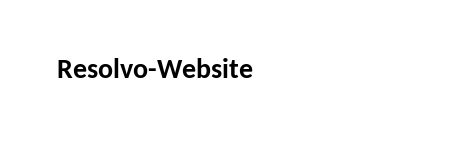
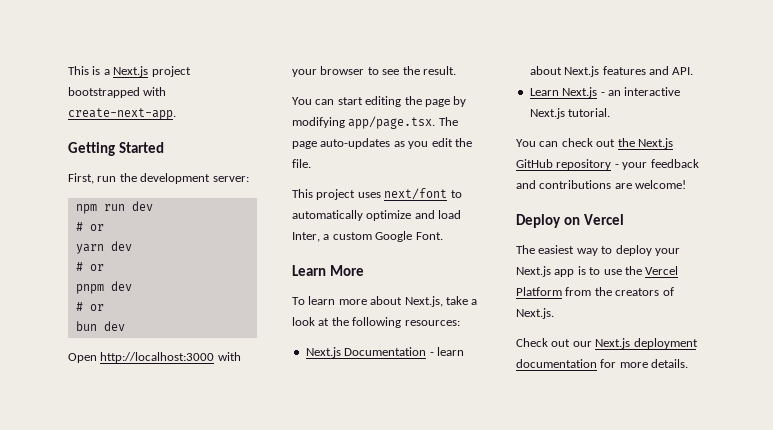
- Resolvo-Website
+ This is a Next.js project bootstrapped with create-next-app.
+ Getting Started
+ First, run the development server:
+ npm run dev
+ # or
+ yarn dev
+ # or
+ pnpm dev
+ # or
+ bun dev
+ Open http://localhost:3000 with your browser to see the result.
+ You can start editing the page by modifying app/page.tsx. The page auto-updates as you edit the file.
+ This project uses next/font to automatically optimize and load Inter, a custom Google Font.
+ Learn More
+ To learn more about Next.js, take a look at the following resources:
+ Next.js Documentation - learn about Next.js features and API.
+ Learn Next.js - an interactive Next.js tutorial.
+ You can check out the Next.js GitHub repository - your feedback and contributions are welcome!
+ Deploy on Vercel
+ The easiest way to deploy your Next.js app is to use the Vercel Platform from the creators of Next.js.
+ Check out our Next.js deployment documentation for more details.

